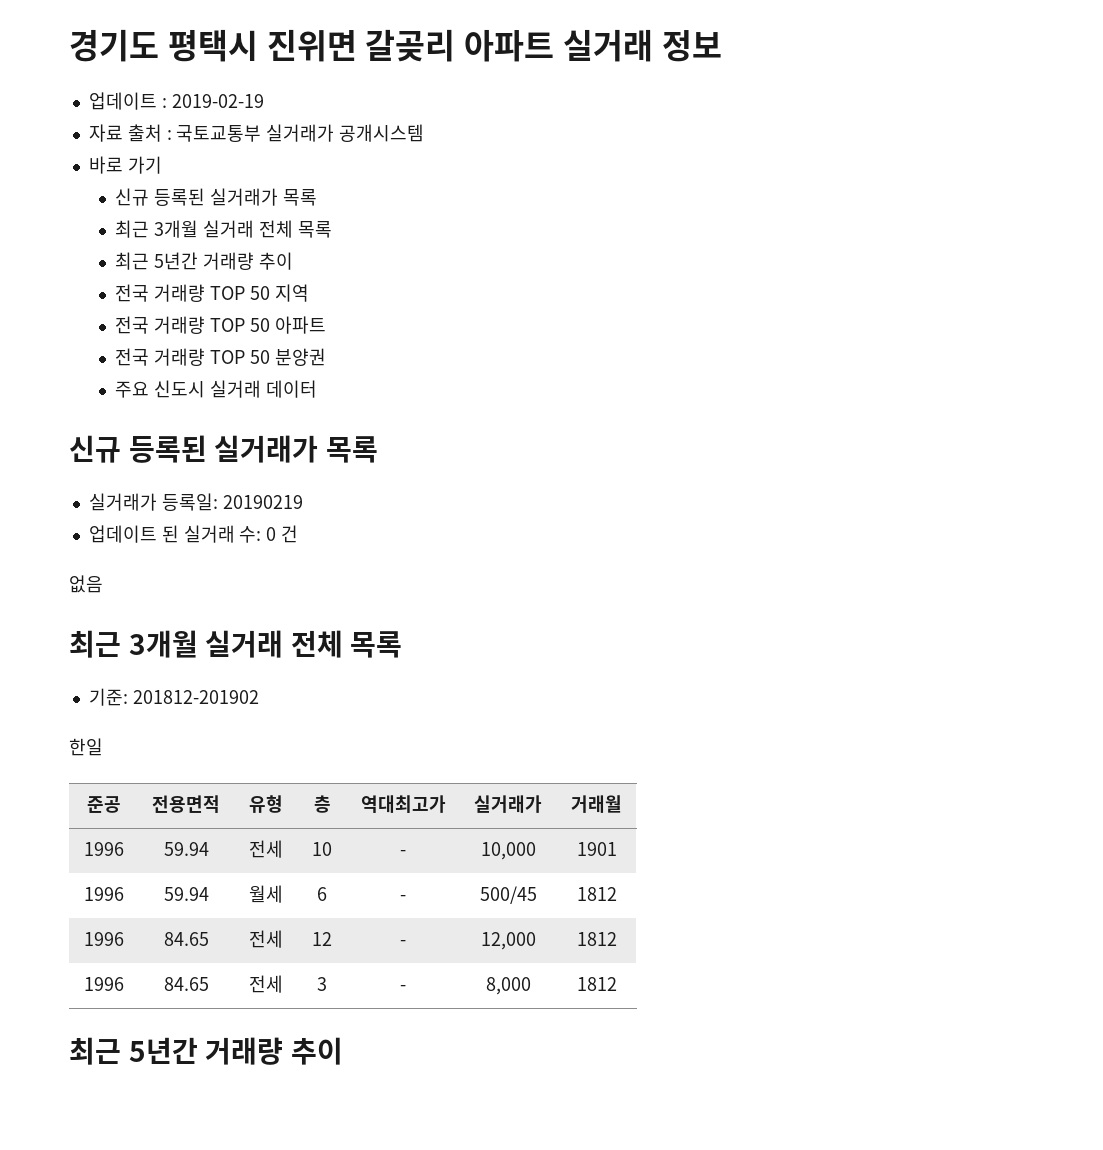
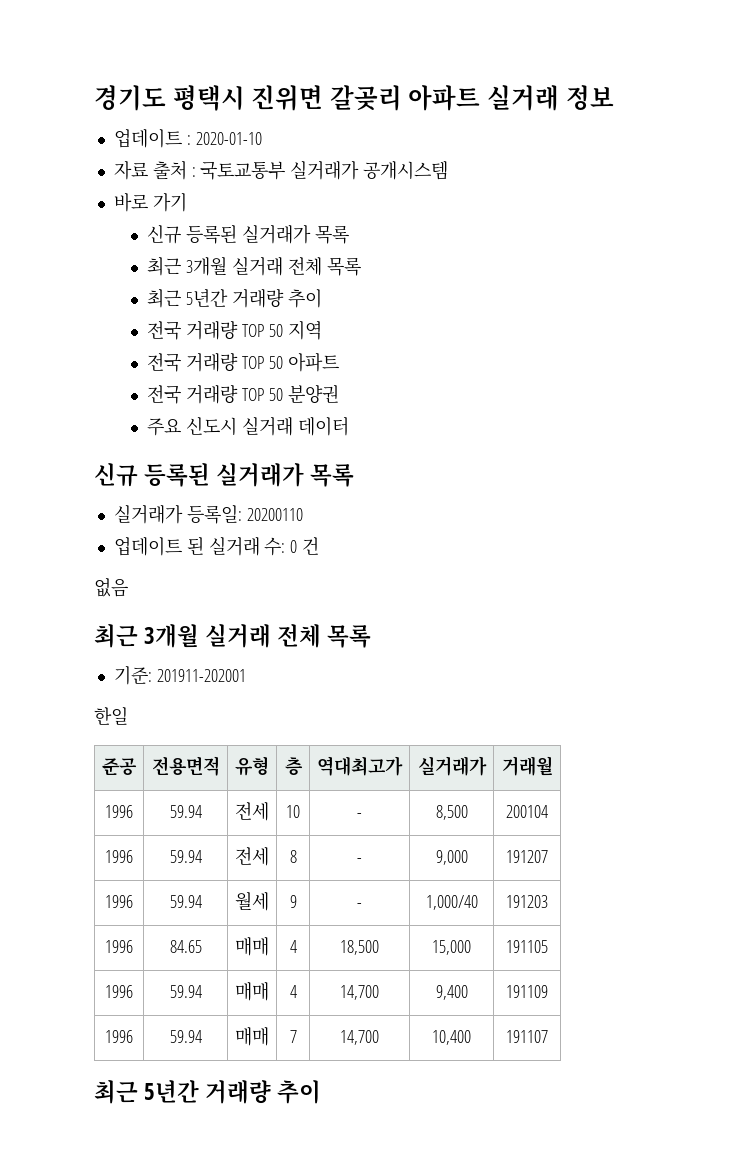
- 업데이트 : 2019-02-19
+ 업데이트 : 2020-01-10
- 실거래가 등록일: 20190219
+ 실거래가 등록일: 20200110
- 기준: 201812-201902
+ 기준: 201911-202001
- 1996 | 59.94 | 전세 | 10 | - | 10,000 | 1901
+ 1996 | 59.94 | 전세 | 10 | - | 8,500 | 200104
+ 1996 | 59.94 | 전세 | 8 | - | 9,000 | 191207
- 1996 | 59.94 | 월세 | 6 | - | 500/45 | 1812
- 1996 | 84.65 | 전세 | 12 | - | 12,000 | 1812
- 1996 | 84.65 | 전세 | 3 | - | 8,000 | 1812
+ 1996 | 59.94 | 월세 | 9 | - | 1,000/40 | 191203
+ 1996 | 84.65 | 매매 | 4 | 18,500 | 15,000 | 191105
+ 1996 | 59.94 | 매매 | 4 | 14,700 | 9,400 | 191109
+ 1996 | 59.94 | 매매 | 7 | 14,700 | 10,400 | 191107

